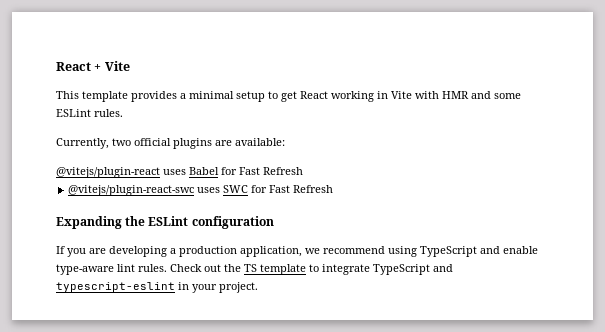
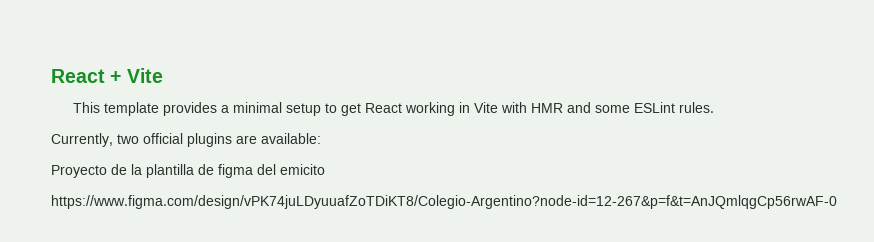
- @vitejs/plugin-react uses Babel for Fast Refresh
- @vitejs/plugin-react-swc uses SWC for Fast Refresh
- Expanding the ESLint configuration
- If you are developing a production application, we recommend using TypeScript and enable type-aware lint rules. Check out the TS template to integrate TypeScript and typescript-eslint in your project.
+ Proyecto de la plantilla de figma del emicito
+ https://www.figma.com/design/vPK74juLDyuuafZoTDiKT8/Colegio-Argentino?node-id=12-267&p=f&t=AnJQmlqgCp56rwAF-0

